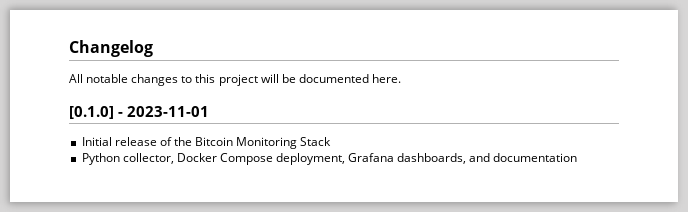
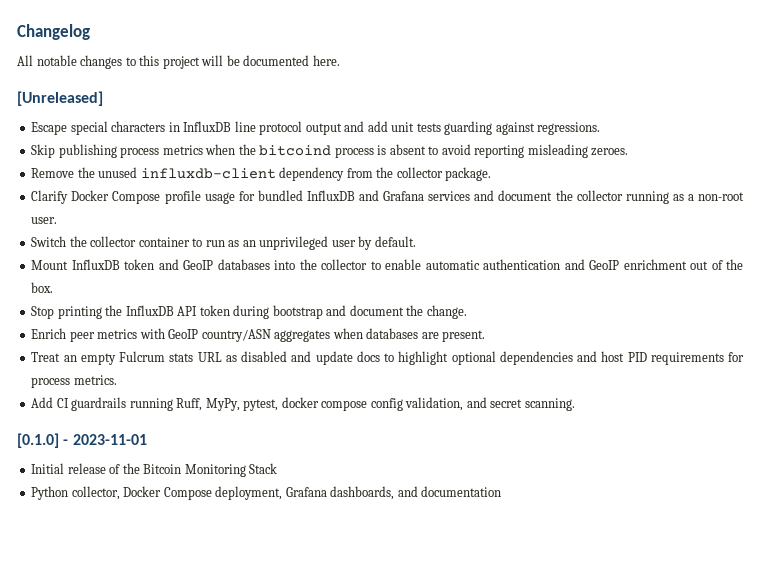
+ [Unreleased]
+ Escape special characters in InfluxDB line protocol output and add unit tests guarding against regressions.
+ Skip publishing process metrics when the bitcoind process is absent to avoid reporting misleading zeroes.
+ Remove the unused influxdb-client dependency from the collector package.
+ Clarify Docker Compose profile usage for bundled InfluxDB and Grafana services and document the collector running as a non-root user.
+ Switch the collector container to run as an unprivileged user by default.
+ Mount InfluxDB token and GeoIP databases into the collector to enable automatic authentication and GeoIP enrichment out of the box.
+ Stop printing the InfluxDB API token during bootstrap and document the change.
+ Enrich peer metrics with GeoIP country/ASN aggregates when databases are present.
+ Treat an empty Fulcrum stats URL as disabled and update docs to highlight optional dependencies and host PID requirements for process metrics.
+ Add CI guardrails running Ruff, MyPy, pytest, docker compose config validation, and secret scanning.

